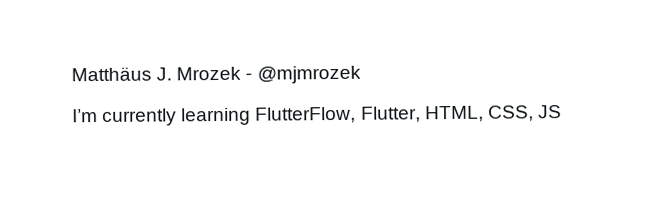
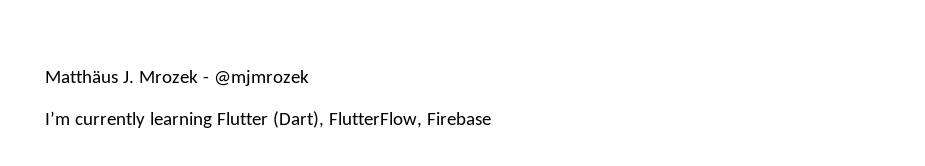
- I’m currently learning FlutterFlow, Flutter, HTML, CSS, JS
+ I’m currently learning Flutter (Dart), FlutterFlow, Firebase

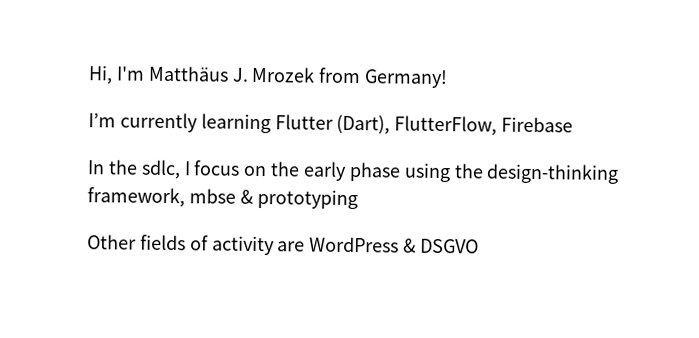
- Matthäus J. Mrozek - @mjmrozek
+ Hi, I'm Matthäus J. Mrozek from Germany!
+ In the sdlc, I focus on the early phase using the design-thinking framework, mbse & prototyping
+ Other fields of activity are WordPress & DSGVO

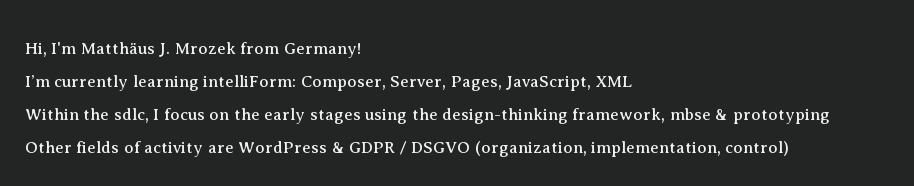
- I’m currently learning Flutter (Dart), FlutterFlow, Firebase
- In the sdlc, I focus on the early phase using the design-thinking framework, mbse & prototyping
+ I’m currently learning intelliForm: Composer, Server, Pages, JavaScript, XML
+ Within the sdlc, I focus on the early stages using the design-thinking framework, mbse & prototyping
- Other fields of activity are WordPress & DSGVO
+ Other fields of activity are WordPress & GDPR / DSGVO (organization, implementation, control)

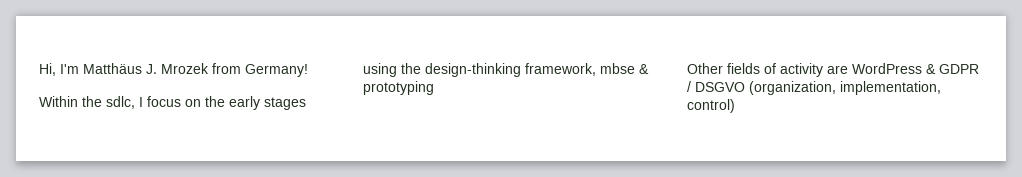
- I’m currently learning intelliForm: Composer, Server, Pages, JavaScript, XML

